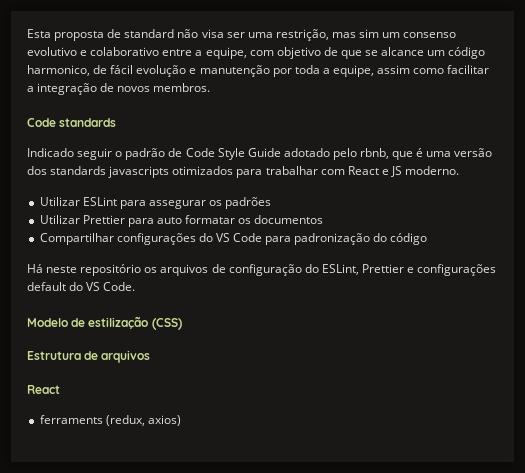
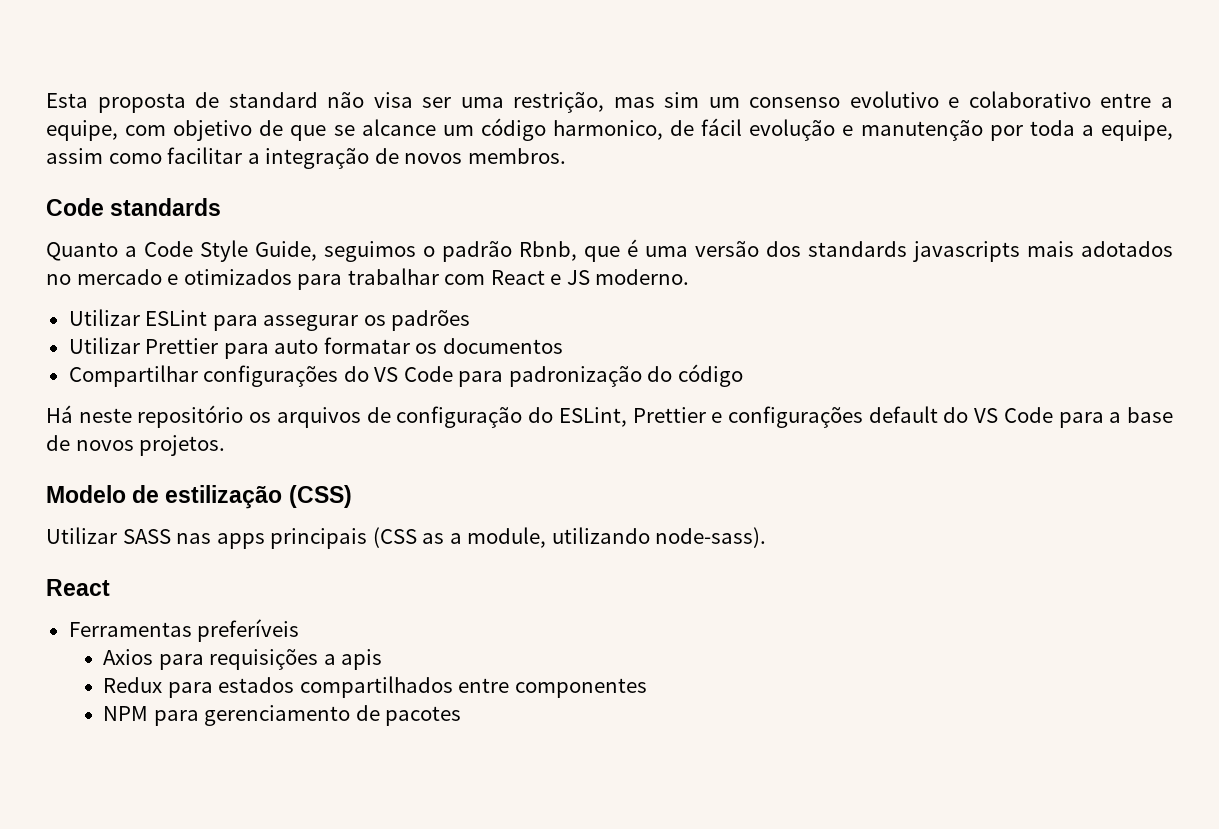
- Indicado seguir o padrão de Code Style Guide adotado pelo rbnb, que é uma versão dos standards javascripts otimizados para trabalhar com React e JS moderno.
+ Quanto a Code Style Guide, seguimos o padrão Rbnb, que é uma versão dos standards javascripts mais adotados no mercado e otimizados para trabalhar com React e JS moderno.
- Há neste repositório os arquivos de configuração do ESLint, Prettier e configurações default do VS Code.
+ Há neste repositório os arquivos de configuração do ESLint, Prettier e configurações default do VS Code para a base de novos projetos.
  Modelo de estilização (CSS)
- Estrutura de arquivos
+ Utilizar SASS nas apps principais (CSS as a module, utilizando node-sass).
  React
- ferraments (redux, axios)
+ Ferramentas preferíveis
+ Axios para requisições a apis
+ Redux para estados compartilhados entre componentes
+ NPM para gerenciamento de pacotes

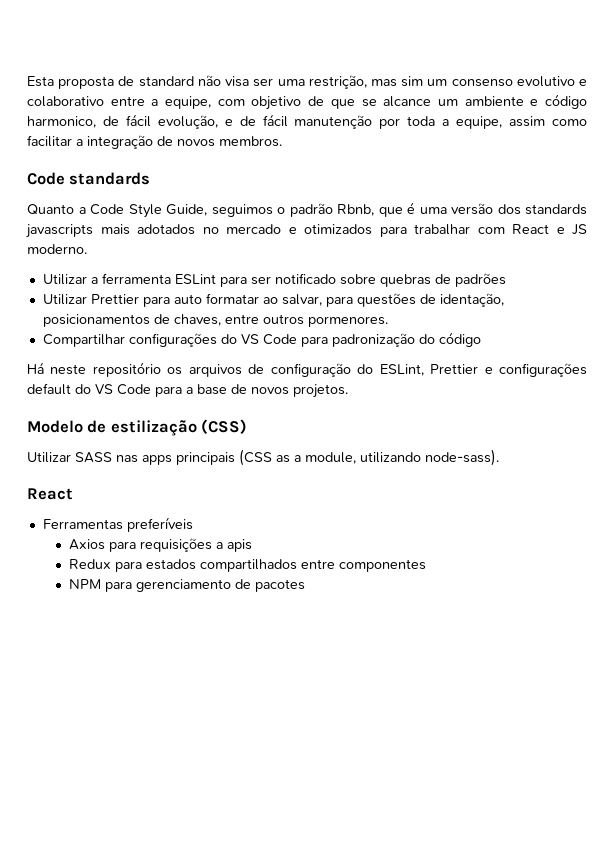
- Esta proposta de standard não visa ser uma restrição, mas sim um consenso evolutivo e colaborativo entre a equipe, com objetivo de que se alcance um código harmonico, de fácil evolução e manutenção por toda a equipe, assim como facilitar a integração de novos membros.
+ Esta proposta de standard não visa ser uma restrição, mas sim um consenso evolutivo e colaborativo entre a equipe, com objetivo de que se alcance um ambiente e código harmonico, de fácil evolução, e de fácil manutenção por toda a equipe, assim como facilitar a integração de novos membros.
- Utilizar ESLint para assegurar os padrões
+ Utilizar a ferramenta ESLint para ser notificado sobre quebras de padrões
- Utilizar Prettier para auto formatar os documentos
+ Utilizar Prettier para auto formatar ao salvar, para questões de identação, posicionamentos de chaves, entre outros pormenores.

